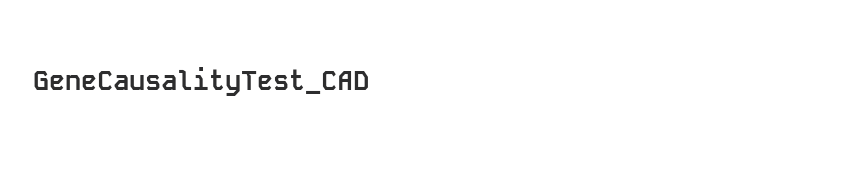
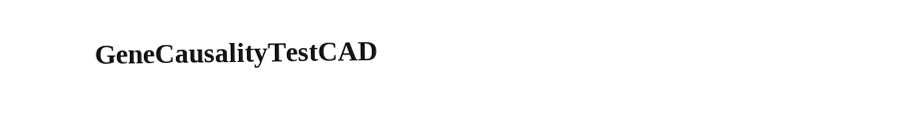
- GeneCausalityTest_CAD
+ GeneCausalityTestCAD

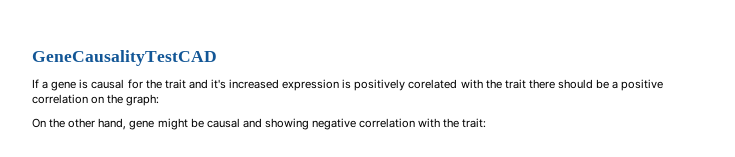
+ If a gene is causal for the trait and it's increased expression is positively corelated with the trait there should be a positive correlation on the graph:
+ On the other hand, gene might be causal and showing negative correlation with the trait:

